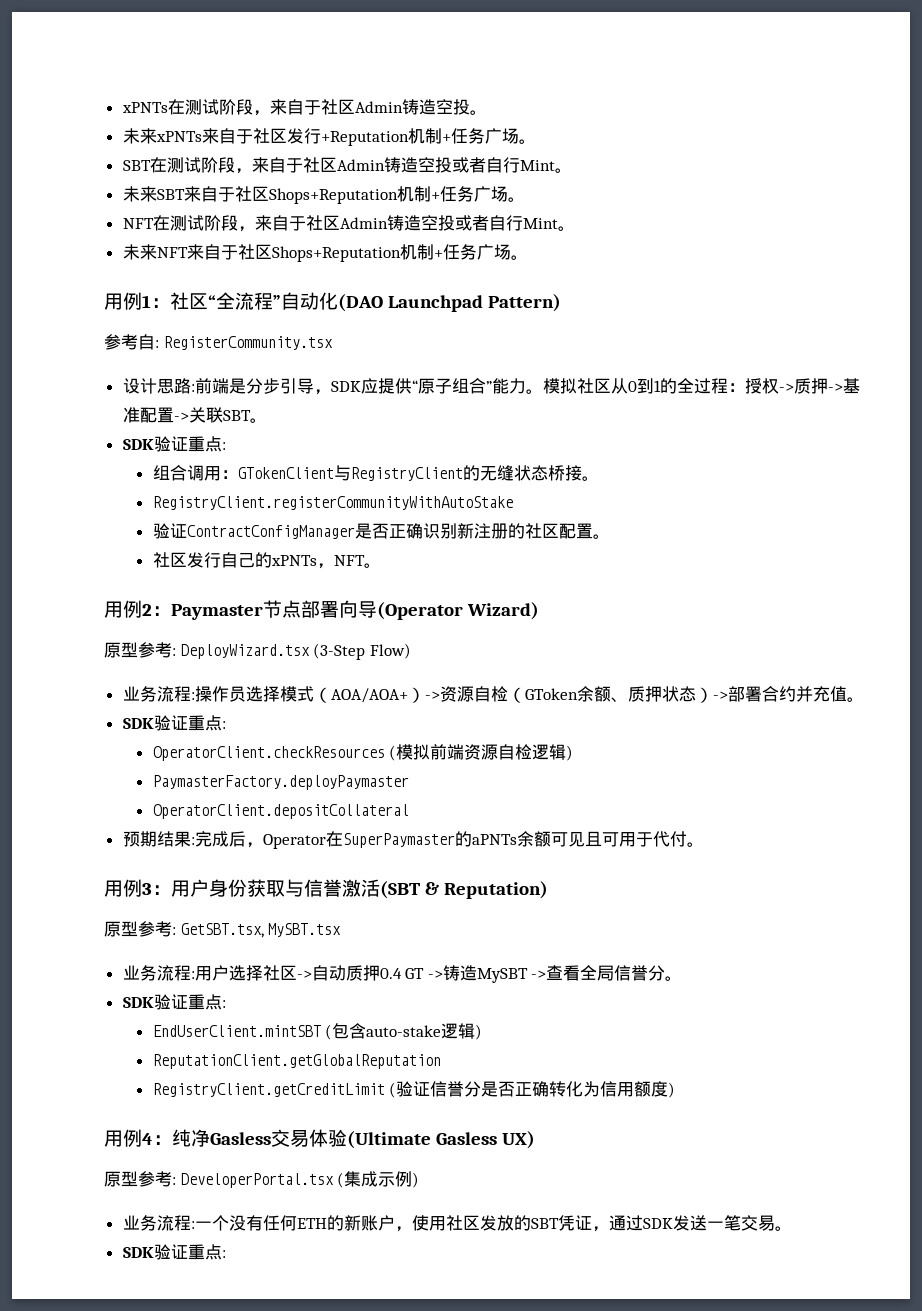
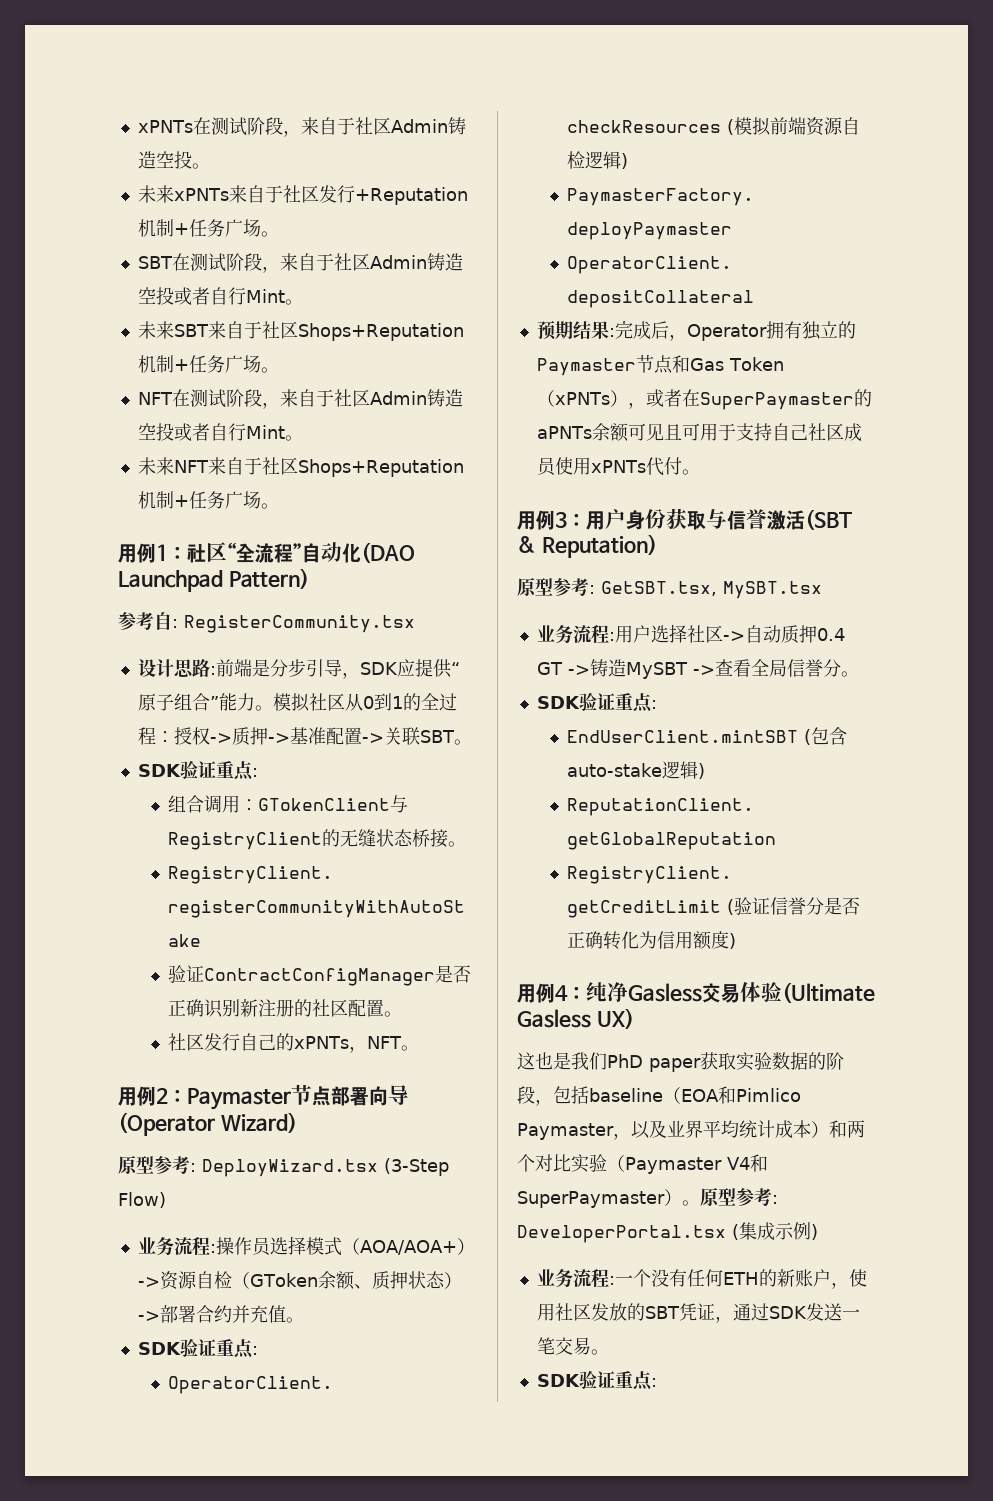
- 预期结果:完成后，Operator在SuperPaymaster的aPNTs余额可见且可用于代付。
+ 预期结果:完成后，Operator拥有独立的Paymaster节点和Gas Token（xPNTs），或者在SuperPaymaster的aPNTs余额可见且可用于支持自己社区成员使用xPNTs代付。
+ 这也是我们PhD paper获取实验数据的阶段，包括baseline（EOA和Pimlico Paymaster，以及业界平均统计成本）和两个对比实验（Paymaster V4和SuperPaymaster）。

